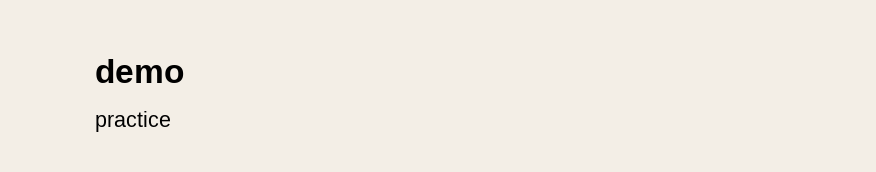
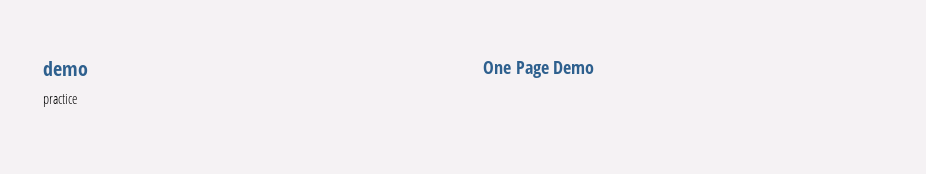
+ One Page Demo

